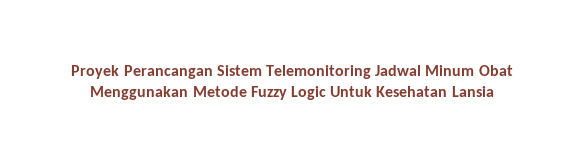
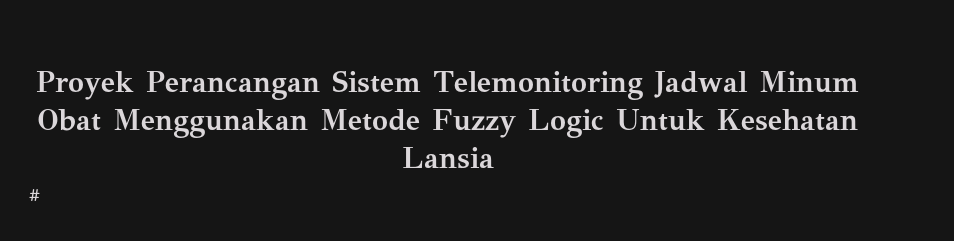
+ #

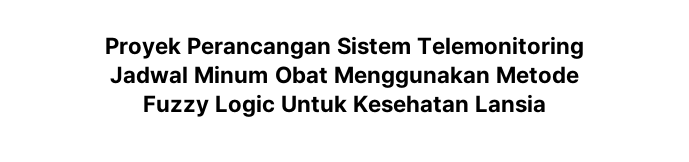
- #

